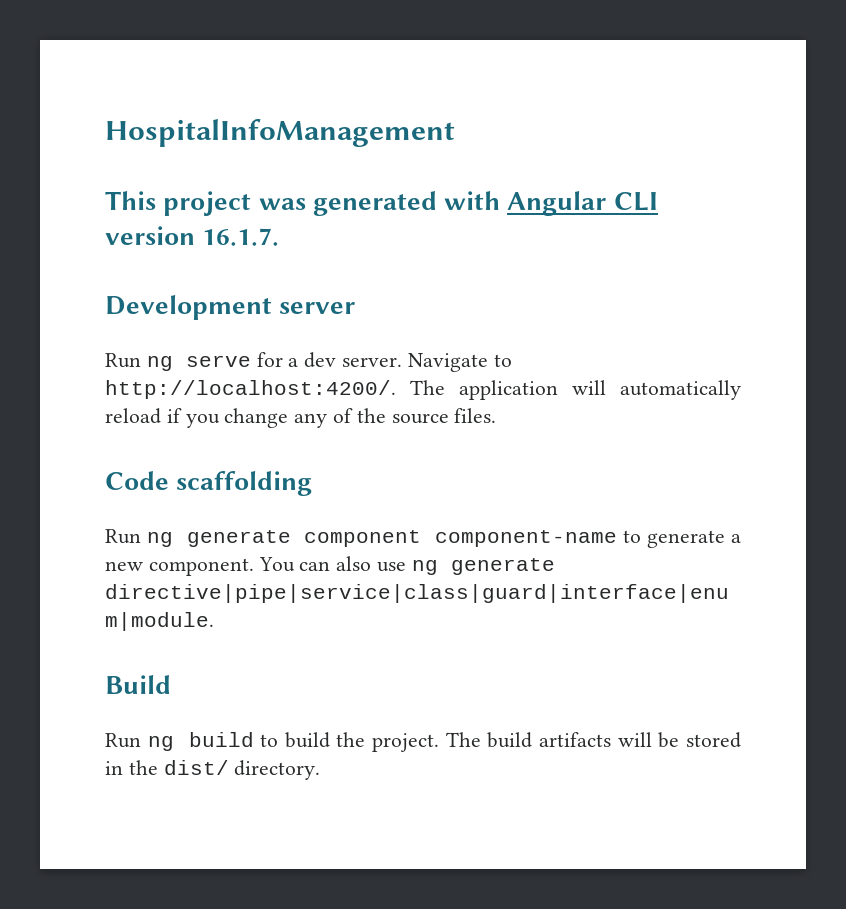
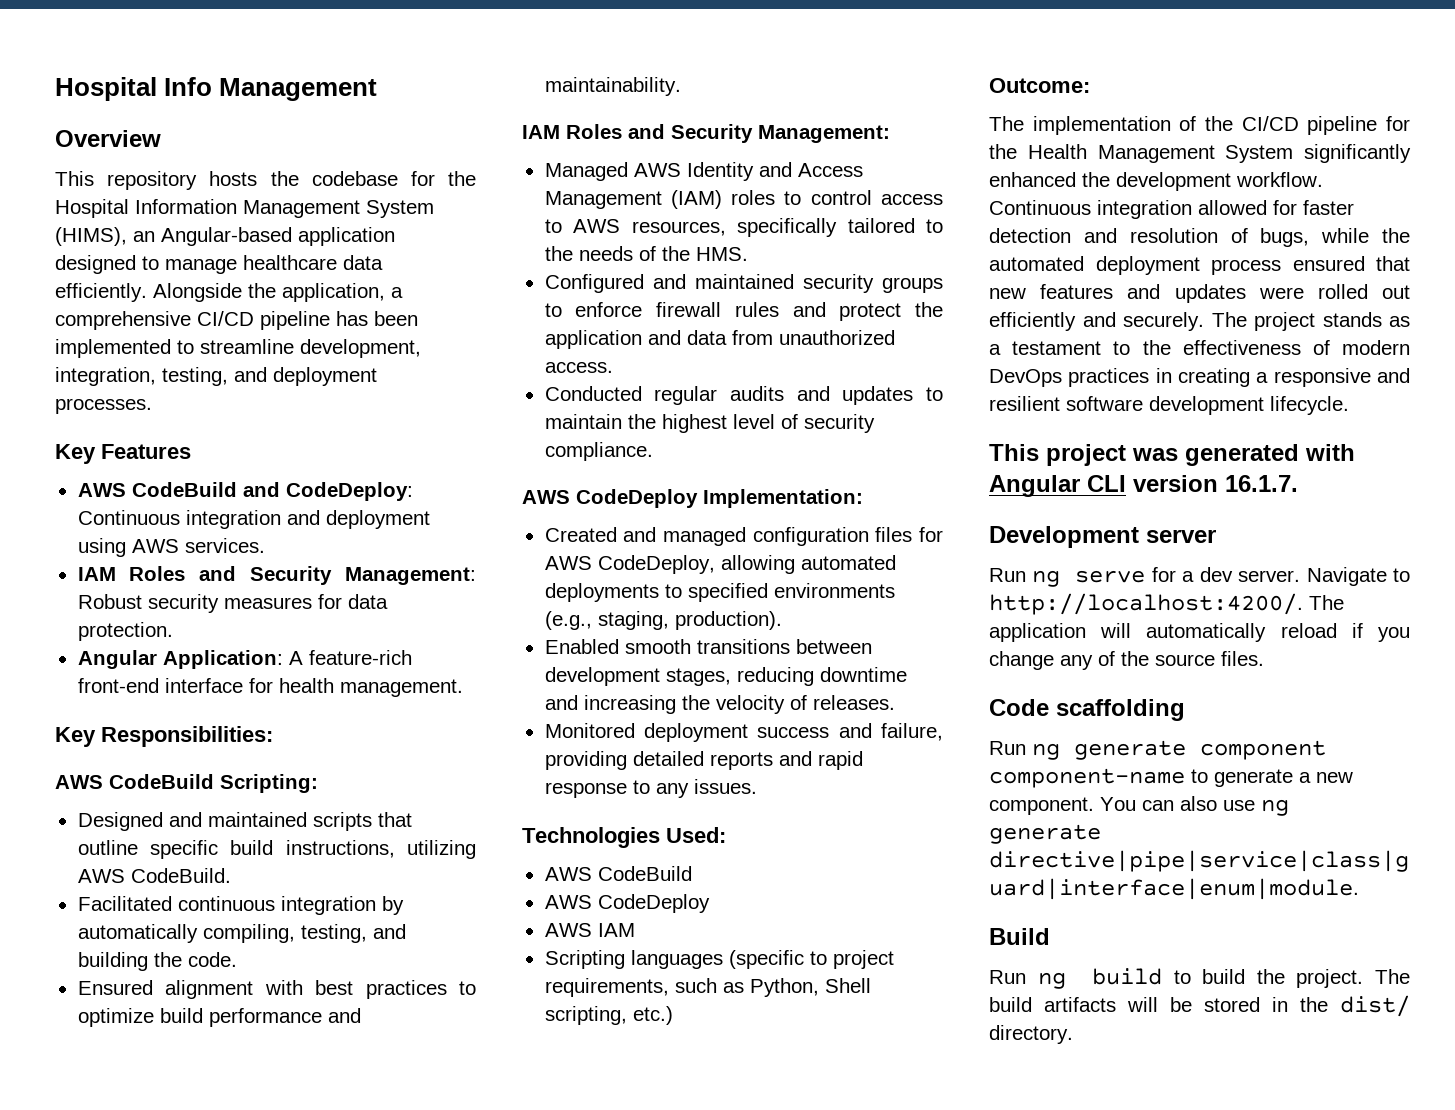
- HospitalInfoManagement
+ Hospital Info Management
+ Overview
+ This repository hosts the codebase for the Hospital Information Management System (HIMS), an Angular-based application designed to manage healthcare data efficiently. Alongside the application, a comprehensive CI/CD pipeline has been implemented to streamline development, integration, testing, and deployment processes.
+ Key Features
+ AWS CodeBuild and CodeDeploy: Continuous integration and deployment using AWS services.
+ IAM Roles and Security Management: Robust security measures for data protection.
+ Angular Application: A feature-rich front-end interface for health management.
+ Key Responsibilities:
+ AWS CodeBuild Scripting:
+ Designed and maintained scripts that outline specific build instructions, utilizing AWS CodeBuild.
+ Facilitated continuous integration by automatically compiling, testing, and building the code.
+ Ensured alignment with best practices to optimize build performance and maintainability.
+ IAM Roles and Security Management:
+ Managed AWS Identity and Access Management (IAM) roles to control access to AWS resources, specifically tailored to the needs of the HMS.
+ Configured and maintained security groups to enforce firewall rules and protect the application and data from unauthorized access.
+ Conducted regular audits and updates to maintain the highest level of security compliance.
+ AWS CodeDeploy Implementation:
+ Created and managed configuration files for AWS CodeDeploy, allowing automated deployments to specified environments (e.g., staging, production).
+ Enabled smooth transitions between development stages, reducing downtime and increasing the velocity of releases.
+ Monitored deployment success and failure, providing detailed reports and rapid response to any issues.
+ Technologies Used:
+ AWS CodeBuild
+ AWS CodeDeploy
+ AWS IAM
+ Scripting languages (specific to project requirements, such as Python, Shell scripting, etc.)
+ Outcome:
+ The implementation of the CI/CD pipeline for the Health Management System significantly enhanced the development workflow. Continuous integration allowed for faster detection and resolution of bugs, while the automated deployment process ensured that new features and updates were rolled out efficiently and securely. The project stands as a testament to the effectiveness of modern DevOps practices in creating a responsive and resilient software development lifecycle.

